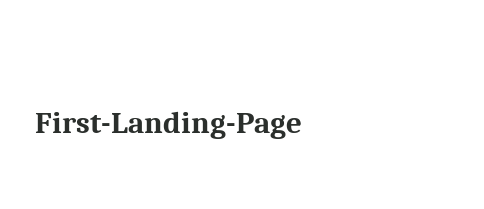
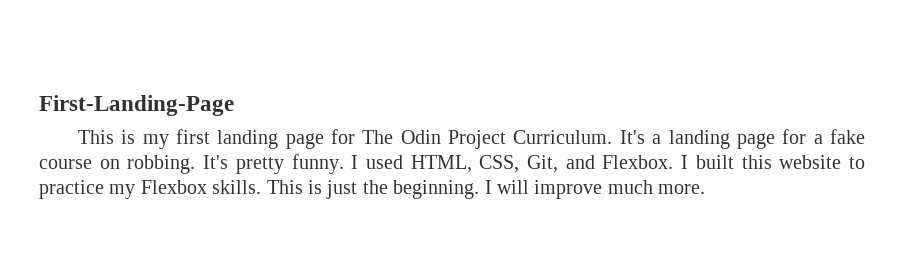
+ This is my first landing page for The Odin Project Curriculum. It's a landing page for a fake course on robbing. It's pretty funny. I used HTML, CSS, Git, and Flexbox. I built this website to practice my Flexbox skills. This is just the beginning. I will improve much more.

